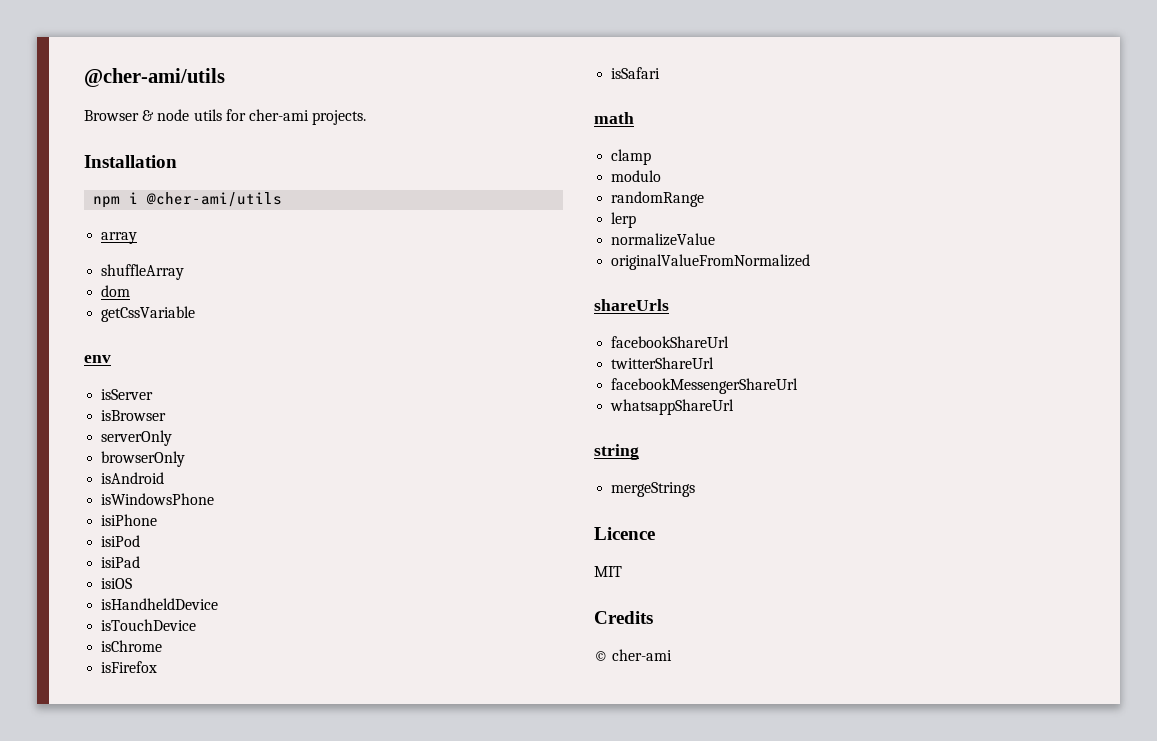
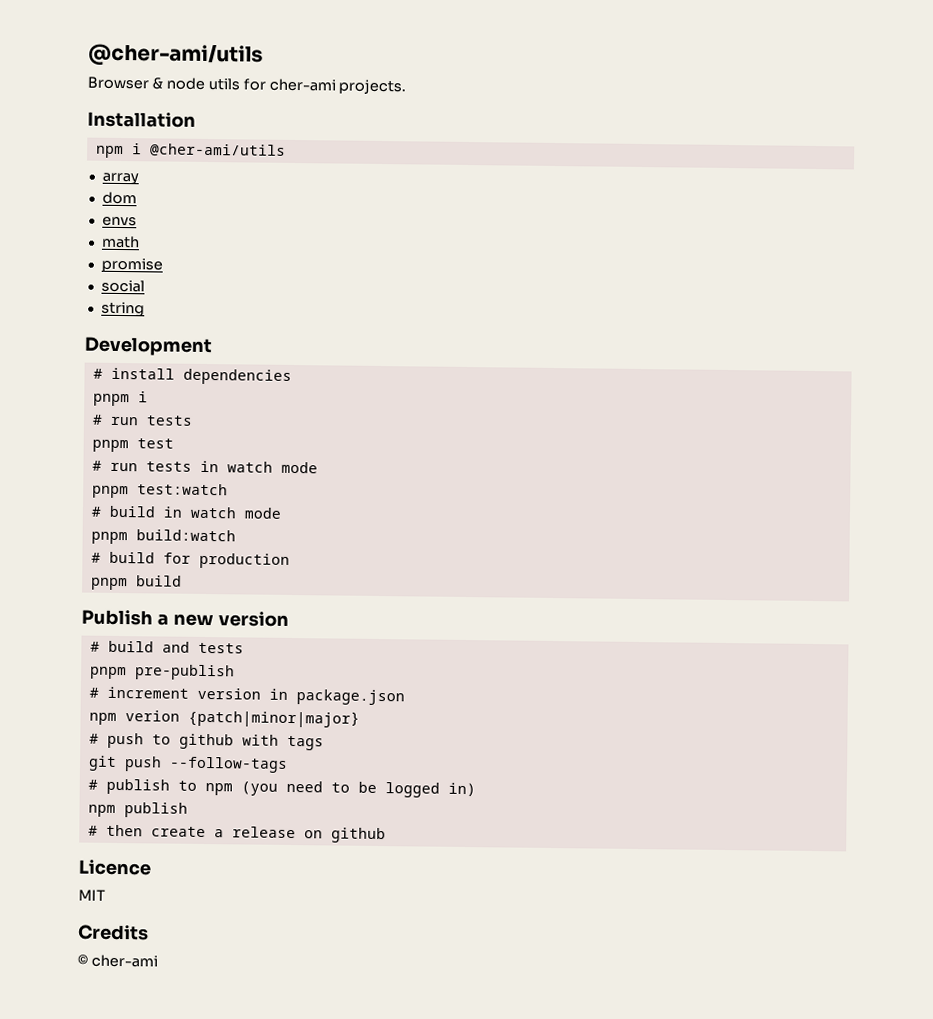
- shuffleArray
- getCssVariable
- env
- isServer
- isBrowser
- serverOnly
- browserOnly
- isAndroid
- isWindowsPhone
- isiPhone
- isiPod
- isiPad
- isiOS
- isHandheldDevice
- isTouchDevice
- isChrome
- isFirefox
- isSafari
+ envs
  math
- clamp
- modulo
- randomRange
- lerp
- normalizeValue
- originalValueFromNormalized
- shareUrls
- facebookShareUrl
- twitterShareUrl
- facebookMessengerShareUrl
- whatsappShareUrl
+ promise
+ social
  string
- mergeStrings
+ Development
+ # install dependencies
+ pnpm i
+ # run tests
+ pnpm test
+ # run tests in watch mode
+ pnpm test:watch
+ # build in watch mode
+ pnpm build:watch
+ # build for production
+ pnpm build
+ Publish a new version
+ # build and tests
+ pnpm pre-publish
+ # increment version in package.json
+ npm verion {patch|minor|major}
+ # push to github with tags
+ git push --follow-tags
+ # publish to npm (you need to be logged in)
+ npm publish
+ # then create a release on github

